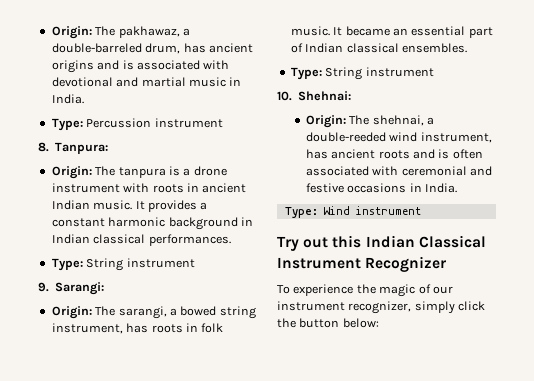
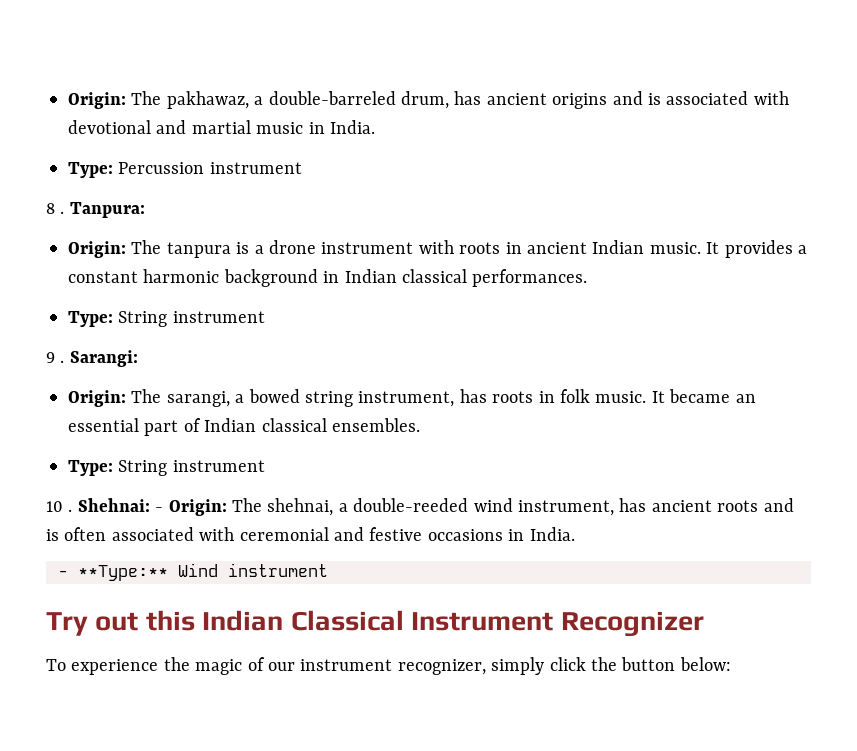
- 8. Tanpura:
+ 8 . Tanpura:
- 9. Sarangi:
+ 9 . Sarangi:
- 10. Shehnai:
- Origin: The shehnai, a double-reeded wind instrument, has ancient roots and is often associated with ceremonial and festive occasions in India.
+ 10 . Shehnai: - Origin: The shehnai, a double-reeded wind instrument, has ancient roots and is often associated with ceremonial and festive occasions in India.
- Type: Wind instrument
+ - **Type:** Wind instrument

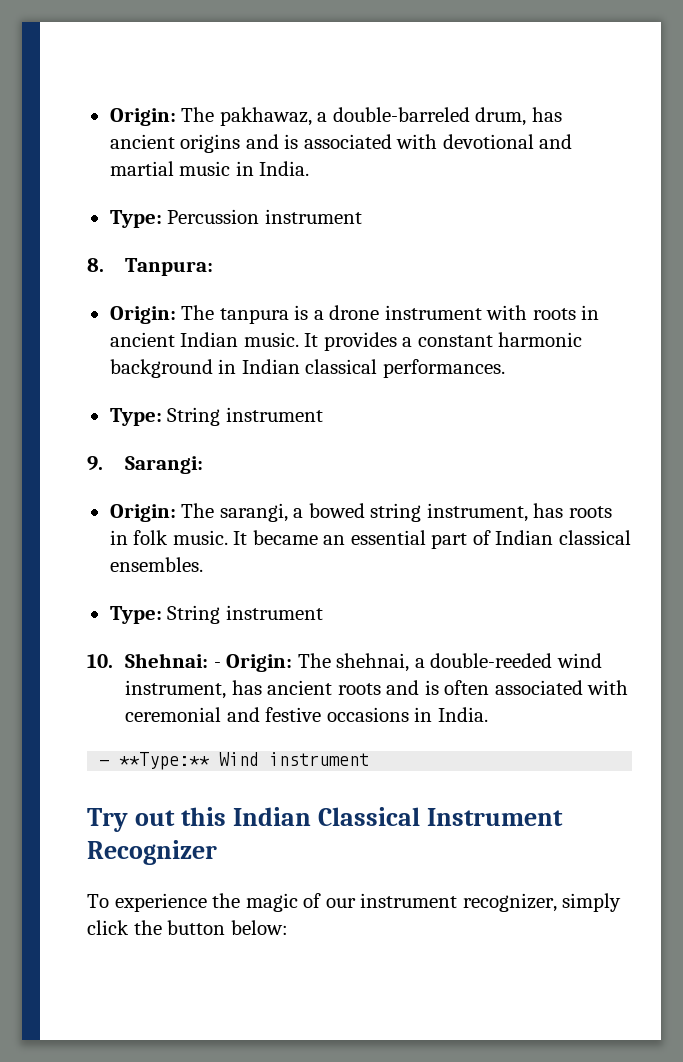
- 8 . Tanpura:
+ 8. Tanpura:
- 9 . Sarangi:
+ 9. Sarangi:
- 10 . Shehnai: - Origin: The shehnai, a double-reeded wind instrument, has ancient roots and is often associated with ceremonial and festive occasions in India.
+ 10. Shehnai: - Origin: The shehnai, a double-reeded wind instrument, has ancient roots and is often associated with ceremonial and festive occasions in India.

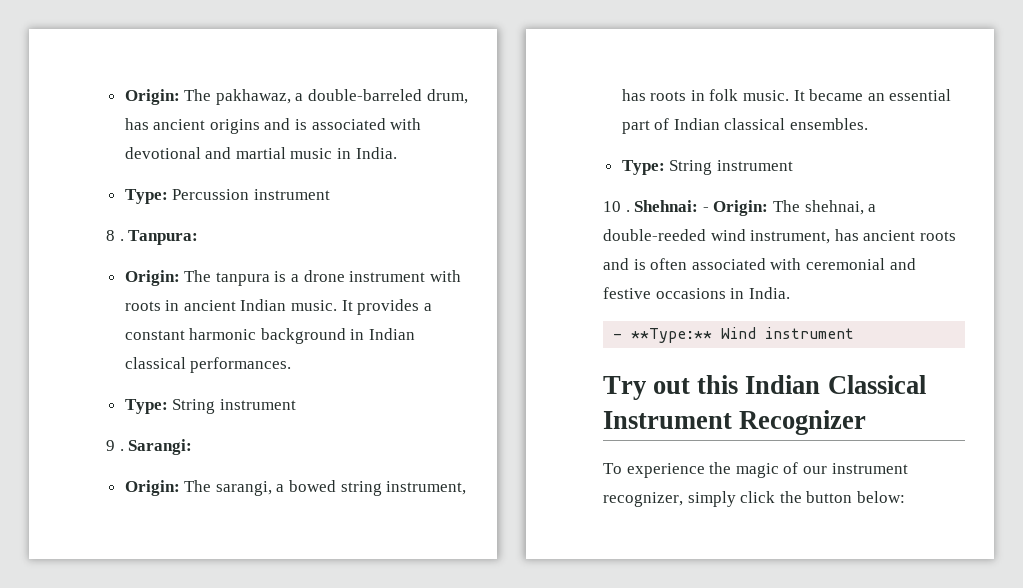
- 8. Tanpura:
+ 8 . Tanpura:
- 9. Sarangi:
+ 9 . Sarangi:
- 10. Shehnai: - Origin: The shehnai, a double-reeded wind instrument, has ancient roots and is often associated with ceremonial and festive occasions in India.
+ 10 . Shehnai: - Origin: The shehnai, a double-reeded wind instrument, has ancient roots and is often associated with ceremonial and festive occasions in India.

